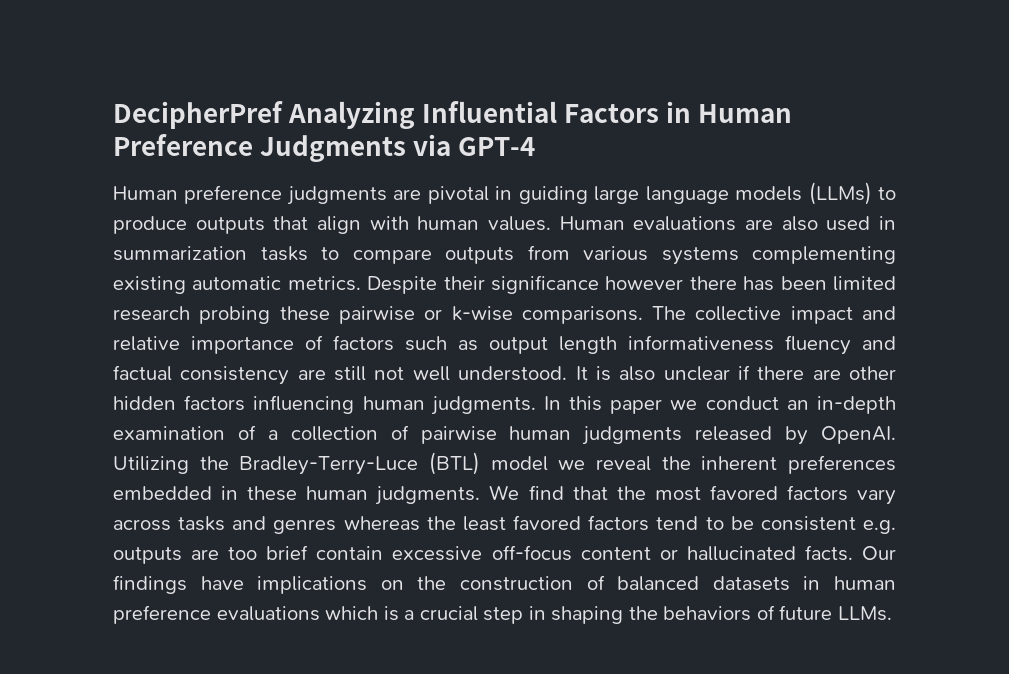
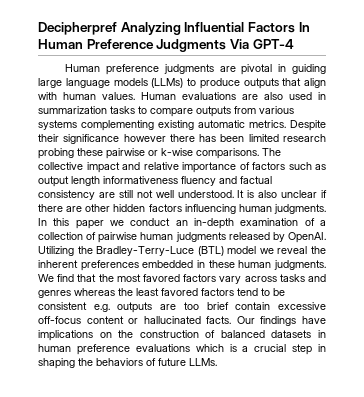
- DecipherPref Analyzing Influential Factors in Human Preference Judgments via GPT-4
+ Decipherpref Analyzing Influential Factors In Human Preference Judgments Via GPT-4

